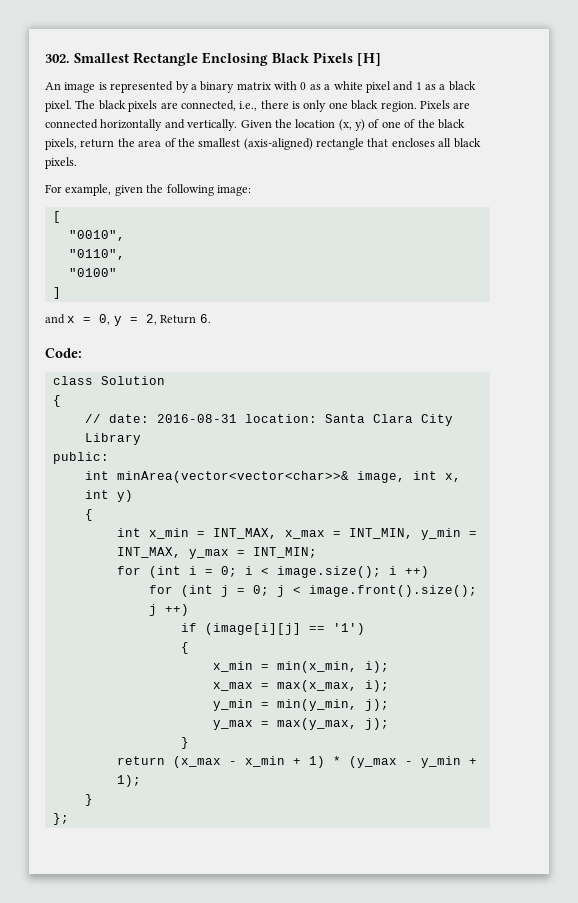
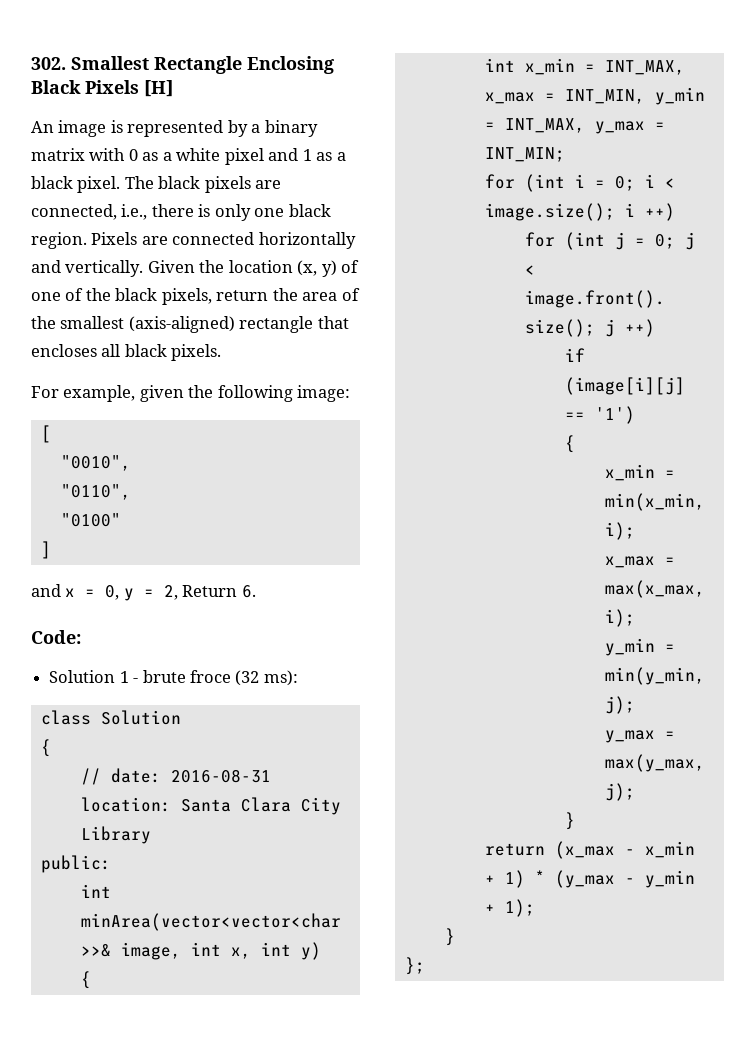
+ Solution 1 - brute froce (32 ms):

